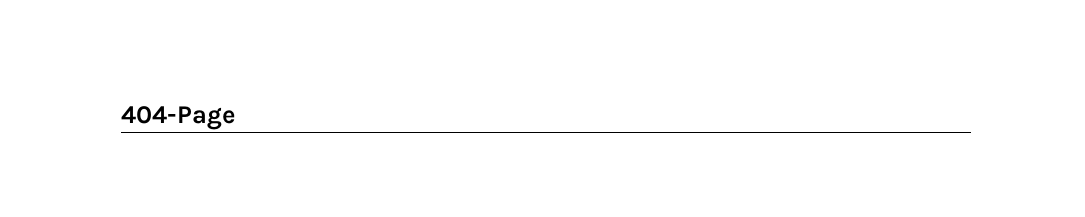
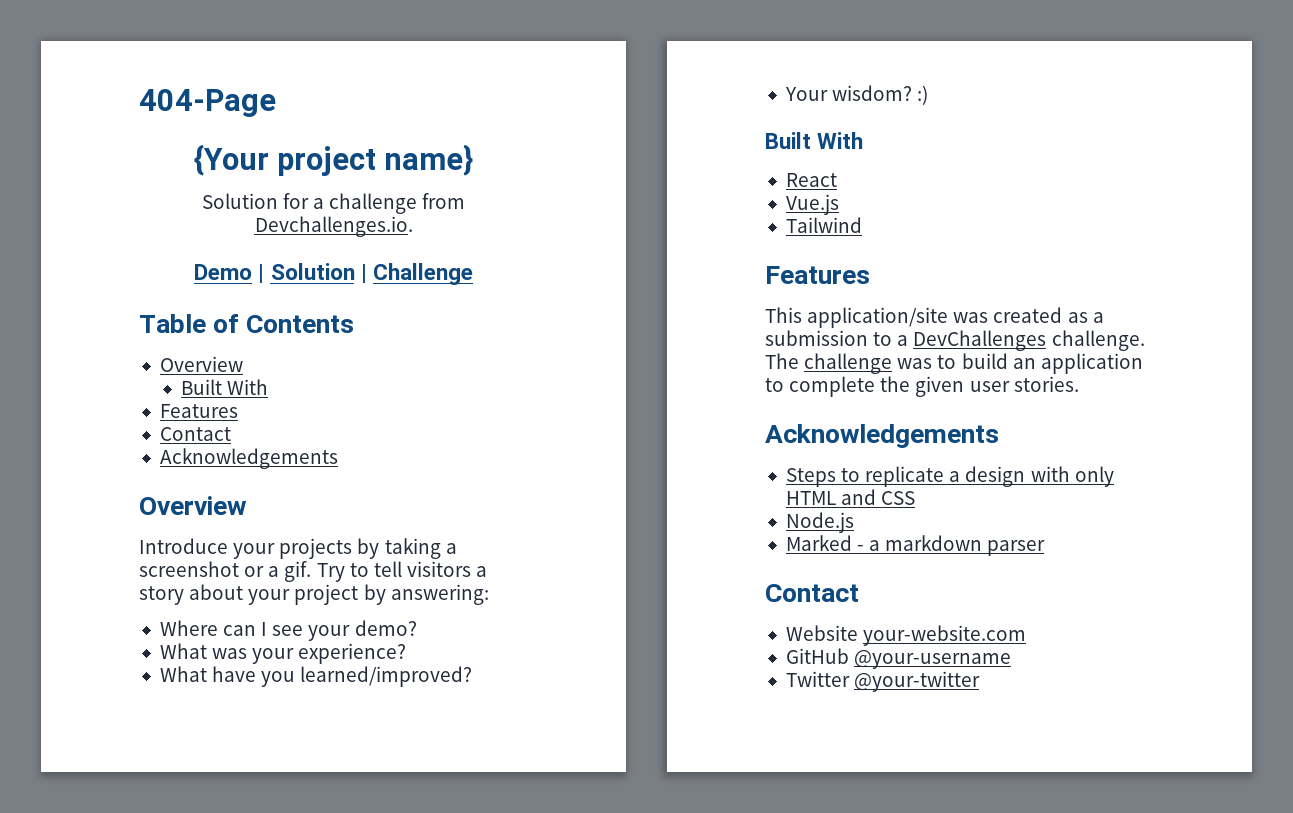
+ {Your project name}
+ Solution for a challenge from Devchallenges.io.
+ Demo | Solution | Challenge
+ Table of Contents
+ Overview
+ Built With
+ Features
+ Contact
+ Acknowledgements
+ Overview
+ Introduce your projects by taking a screenshot or a gif. Try to tell visitors a story about your project by answering:
+ Where can I see your demo?
+ What was your experience?
+ What have you learned/improved?
+ Your wisdom? :)
+ Built With
+ React
+ Vue.js
+ Tailwind
+ Features
+ This application/site was created as a submission to a DevChallenges challenge. The challenge was to build an application to complete the given user stories.
+ Acknowledgements
+ Steps to replicate a design with only HTML and CSS
+ Node.js
+ Marked - a markdown parser
+ Contact
+ Website your-website.com
+ GitHub @your-username
+ Twitter @your-twitter

